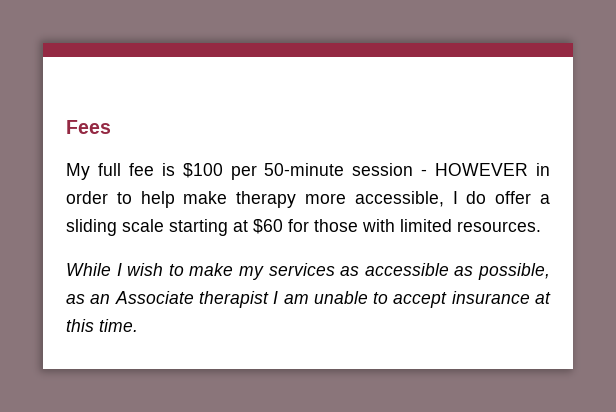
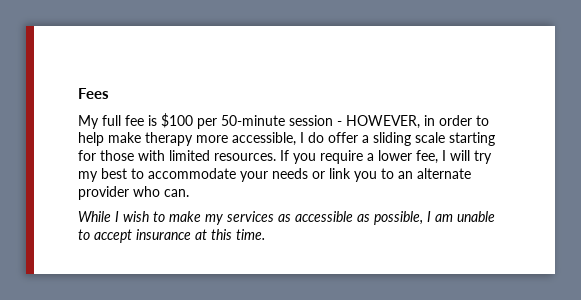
- My full fee is $100 per 50-minute session - HOWEVER in order to help make therapy more accessible, I do offer a sliding scale starting at $60 for those with limited resources.
+ My full fee is $100 per 50-minute session - HOWEVER, in order to help make therapy more accessible, I do offer a sliding scale starting for those with limited resources. If you require a lower fee, I will try my best to accommodate your needs or link you to an alternate provider who can.
- While I wish to make my services as accessible as possible, as an Associate therapist I am unable to accept insurance at this time.
+ While I wish to make my services as accessible as possible, I am unable to accept insurance at this time.

